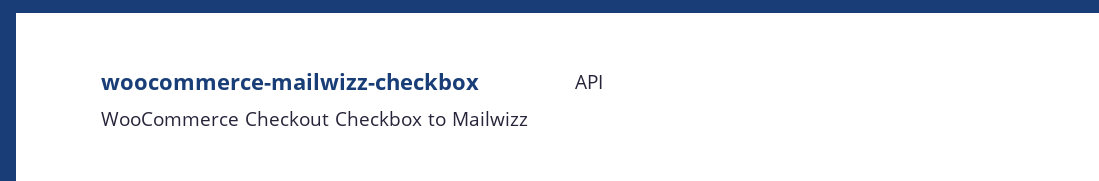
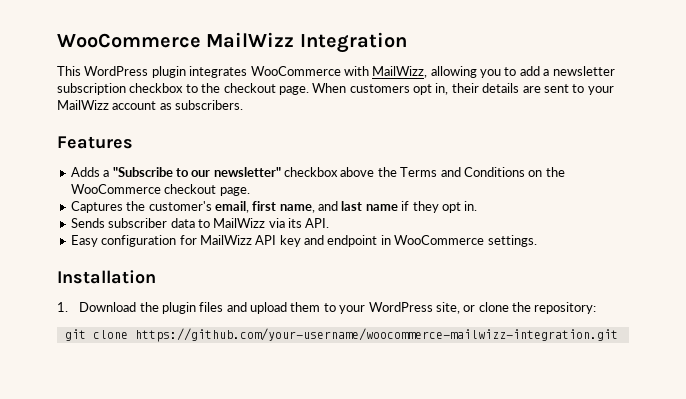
- woocommerce-mailwizz-checkbox
- WooCommerce Checkout Checkbox to Mailwizz API
+ WooCommerce MailWizz Integration
+ This WordPress plugin integrates WooCommerce with MailWizz, allowing you to add a newsletter subscription checkbox to the checkout page. When customers opt in, their details are sent to your MailWizz account as subscribers.
+ Features
+ Adds a "Subscribe to our newsletter" checkbox above the Terms and Conditions on the WooCommerce checkout page.
+ Captures the customer's email, first name, and last name if they opt in.
+ Sends subscriber data to MailWizz via its API.
+ Easy configuration for MailWizz API key and endpoint in WooCommerce settings.
+ Installation
+ 1. Download the plugin files and upload them to your WordPress site, or clone the repository:
+ git clone https://github.com/your-username/woocommerce-mailwizz-integration.git

